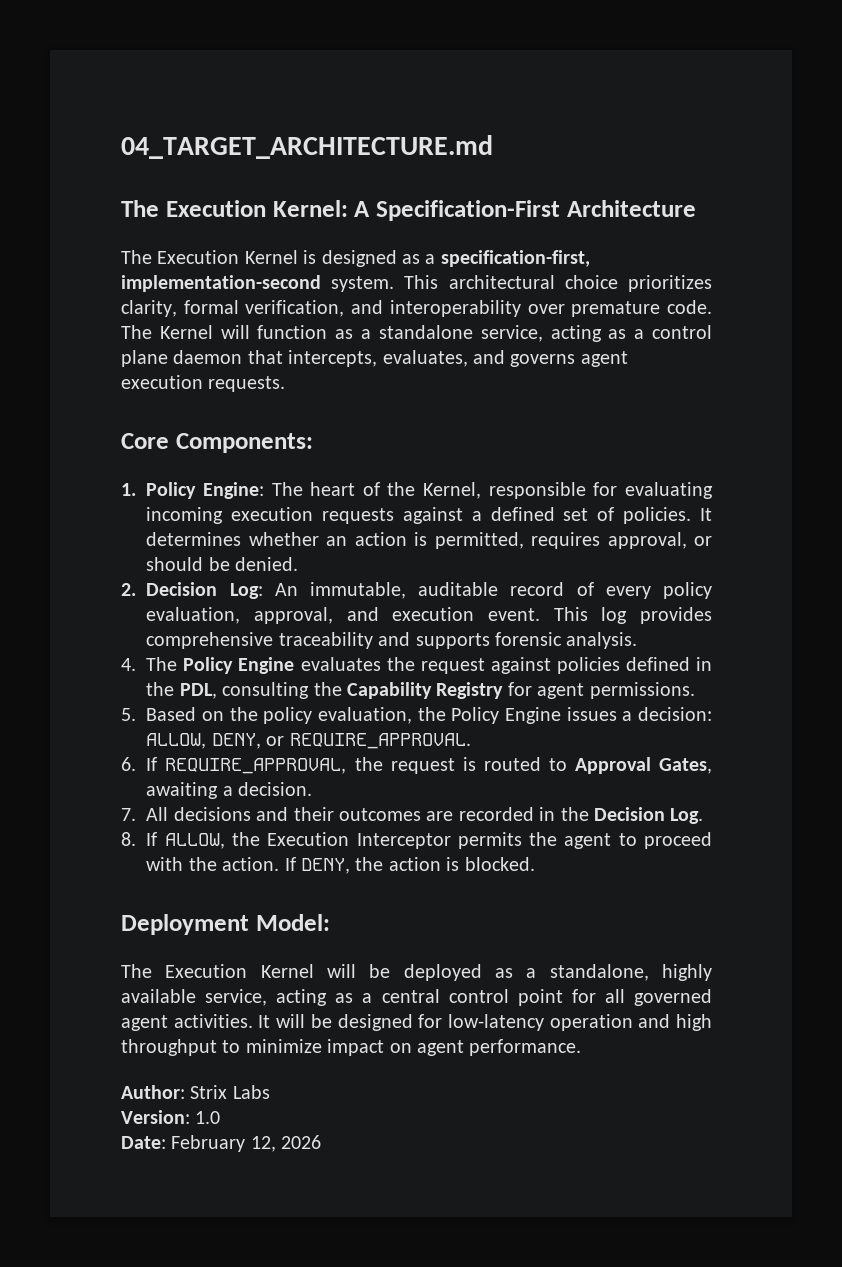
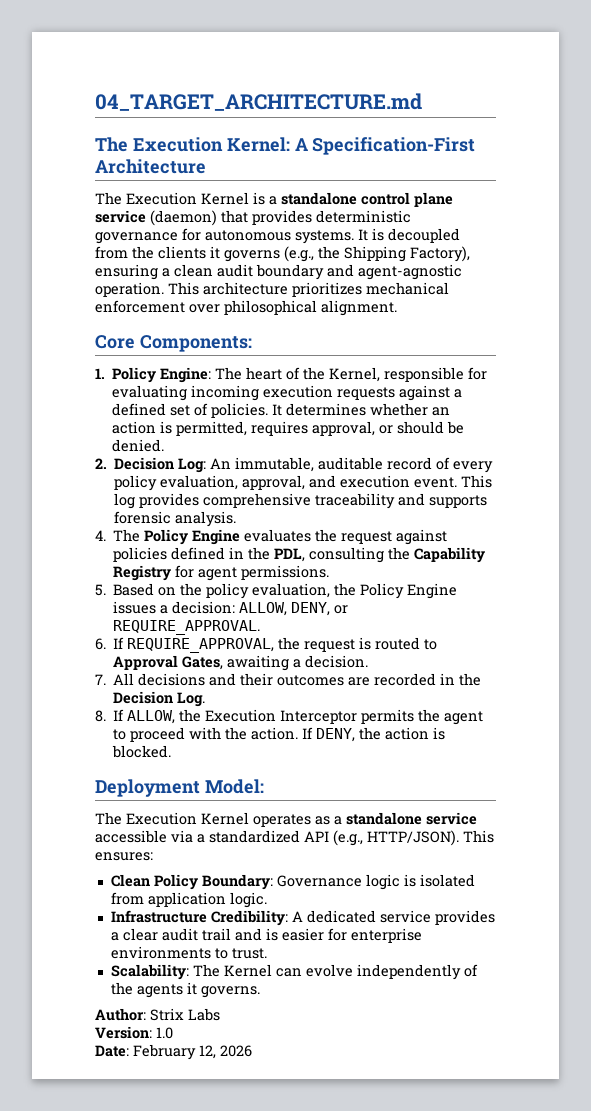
- The Execution Kernel is designed as a specification-first, implementation-second system. This architectural choice prioritizes clarity, formal verification, and interoperability over premature code. The Kernel will function as a standalone service, acting as a control plane daemon that intercepts, evaluates, and governs agent execution requests.
+ The Execution Kernel is a standalone control plane service (daemon) that provides deterministic governance for autonomous systems. It is decoupled from the clients it governs (e.g., the Shipping Factory), ensuring a clean audit boundary and agent-agnostic operation. This architecture prioritizes mechanical enforcement over philosophical alignment.
- The Execution Kernel will be deployed as a standalone, highly available service, acting as a central control point for all governed agent activities. It will be designed for low-latency operation and high throughput to minimize impact on agent performance.
+ The Execution Kernel operates as a standalone service accessible via a standardized API (e.g., HTTP/JSON). This ensures:
+ Clean Policy Boundary: Governance logic is isolated from application logic.
+ Infrastructure Credibility: A dedicated service provides a clear audit trail and is easier for enterprise environments to trust.
+ Scalability: The Kernel can evolve independently of the agents it governs.

